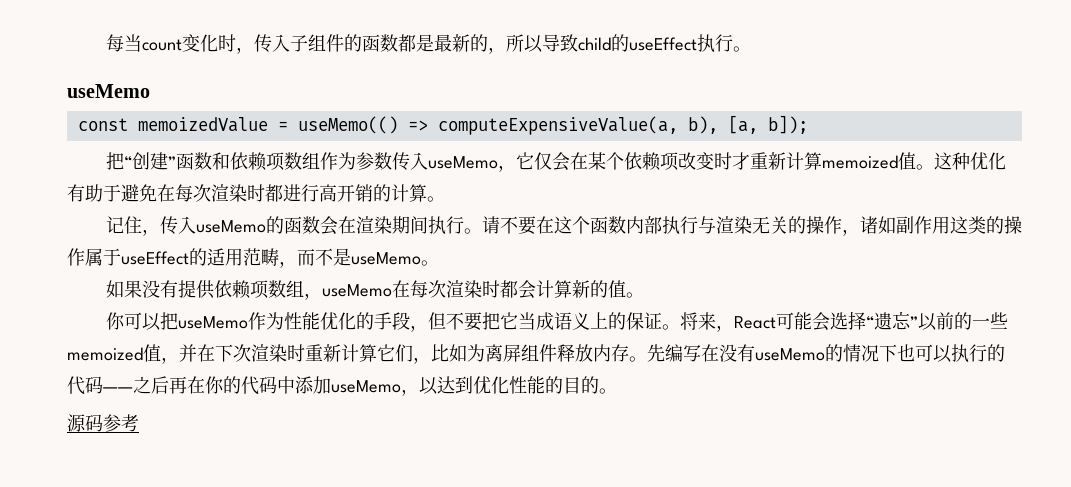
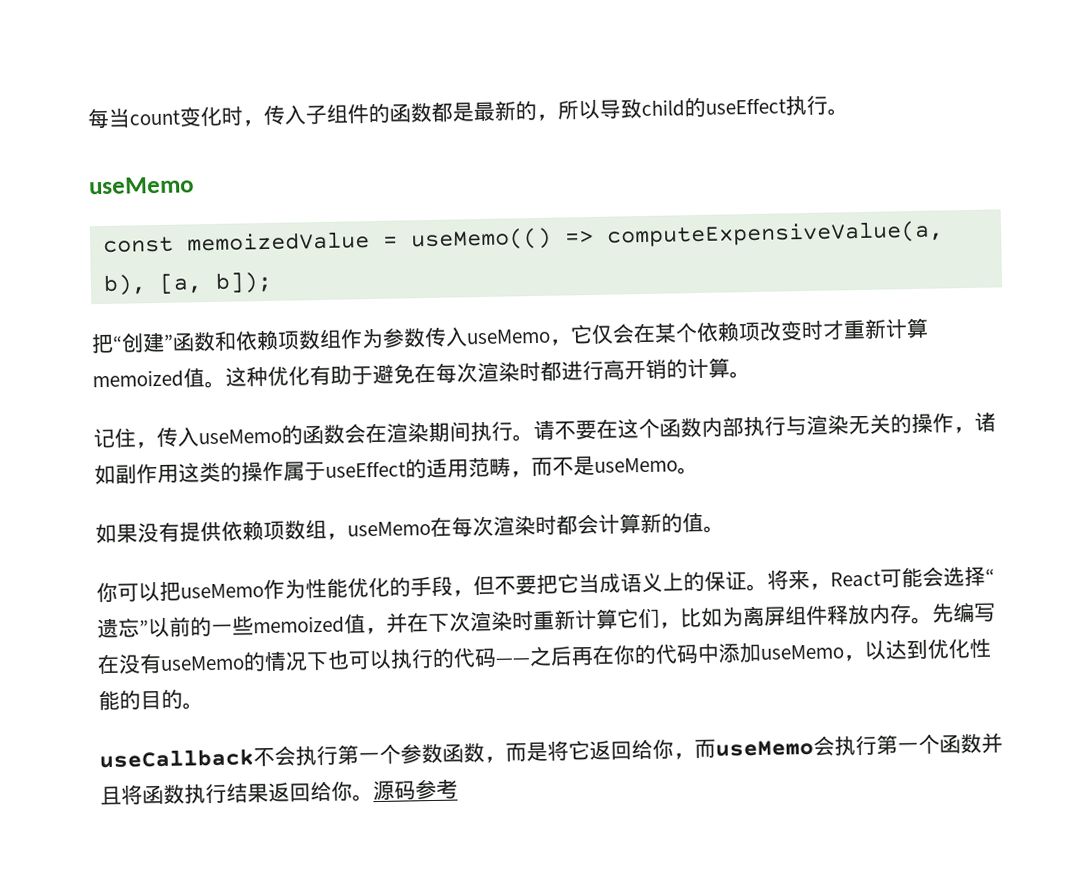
+ useCallback不会执行第一个参数函数，而是将它返回给你，而useMemo会执行第一个函数并且将函数执行结果返回给你。

